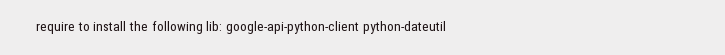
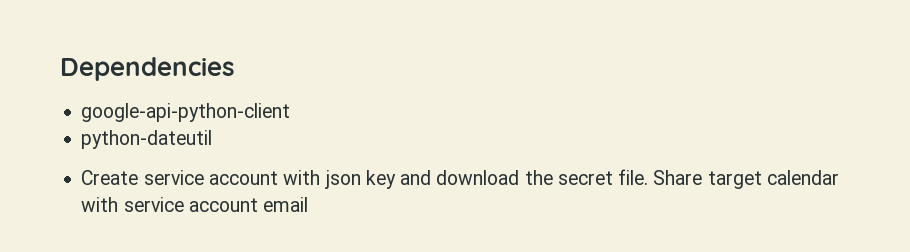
- require to install the following lib: google-api-python-client python-dateutil
+ Dependencies
+ google-api-python-client
+ python-dateutil
+ Create service account with json key and download the secret file. Share target calendar with service account email

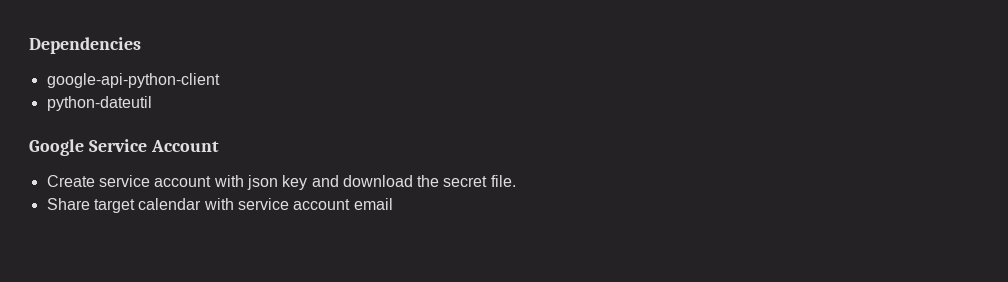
+ Google Service Account
- Create service account with json key and download the secret file. Share target calendar with service account email
+ Create service account with json key and download the secret file.
+ Share target calendar with service account email

